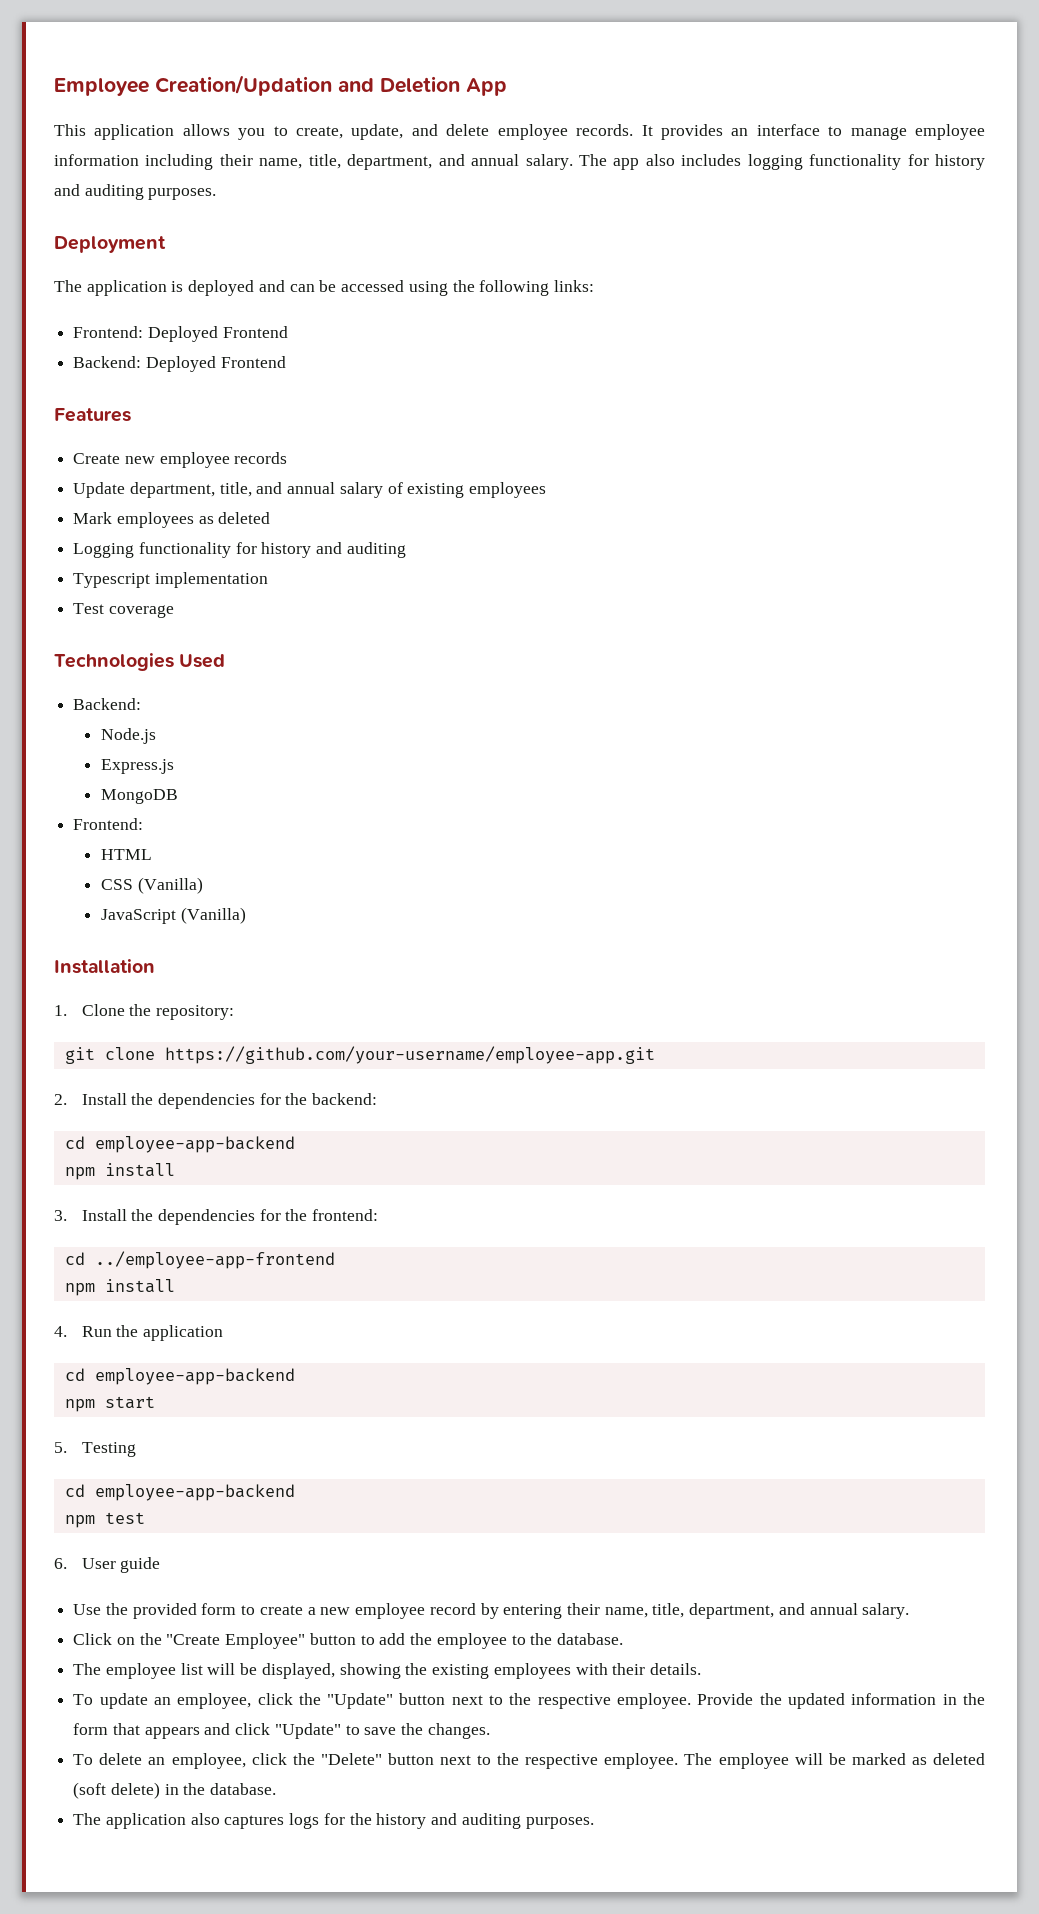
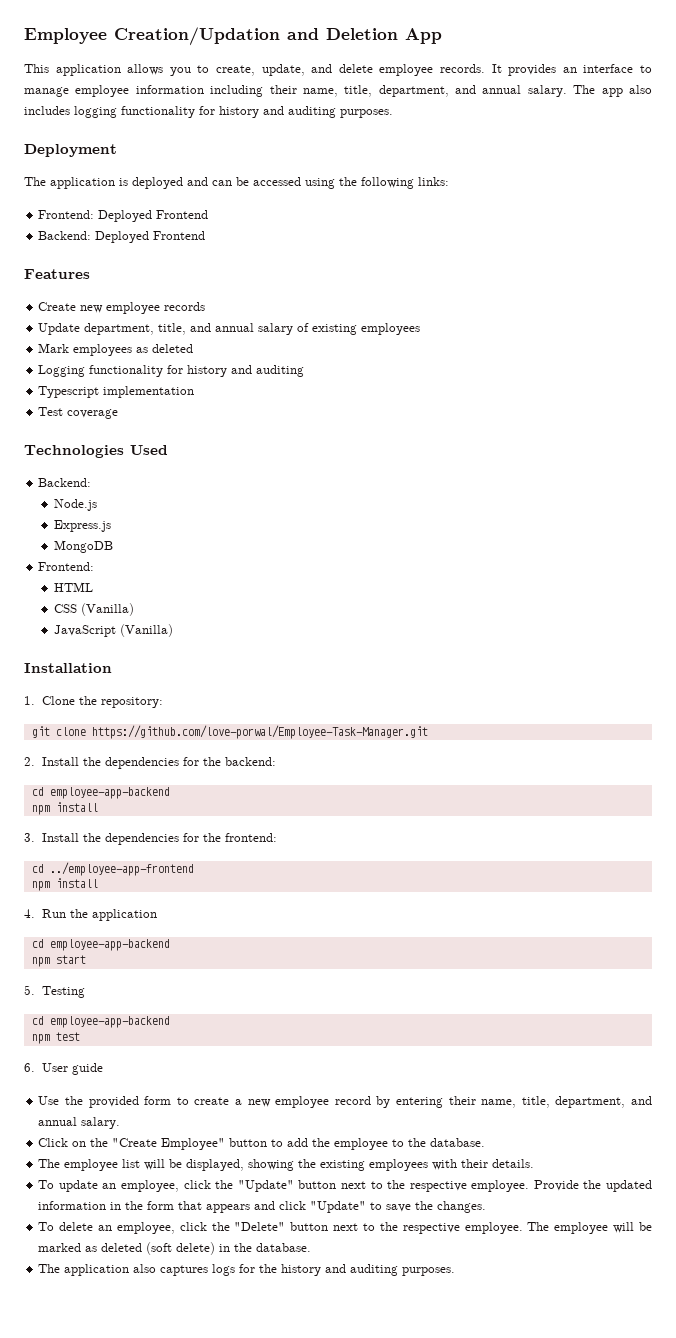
- git clone https://github.com/your-username/employee-app.git
+ git clone https://github.com/love-porwal/Employee-Task-Manager.git

